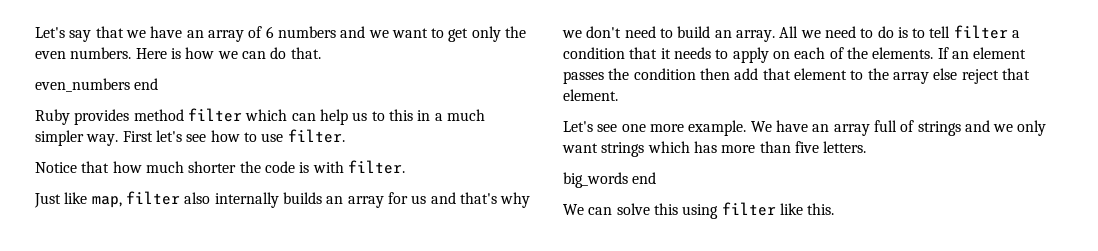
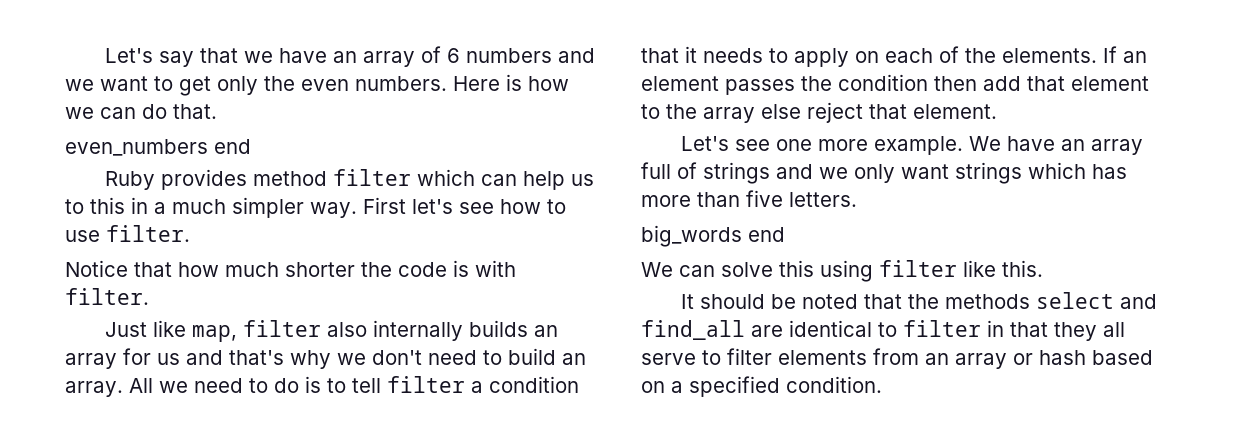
+ It should be noted that the methods select and find_all are identical to filter in that they all serve to filter elements from an array or hash based on a specified condition.

